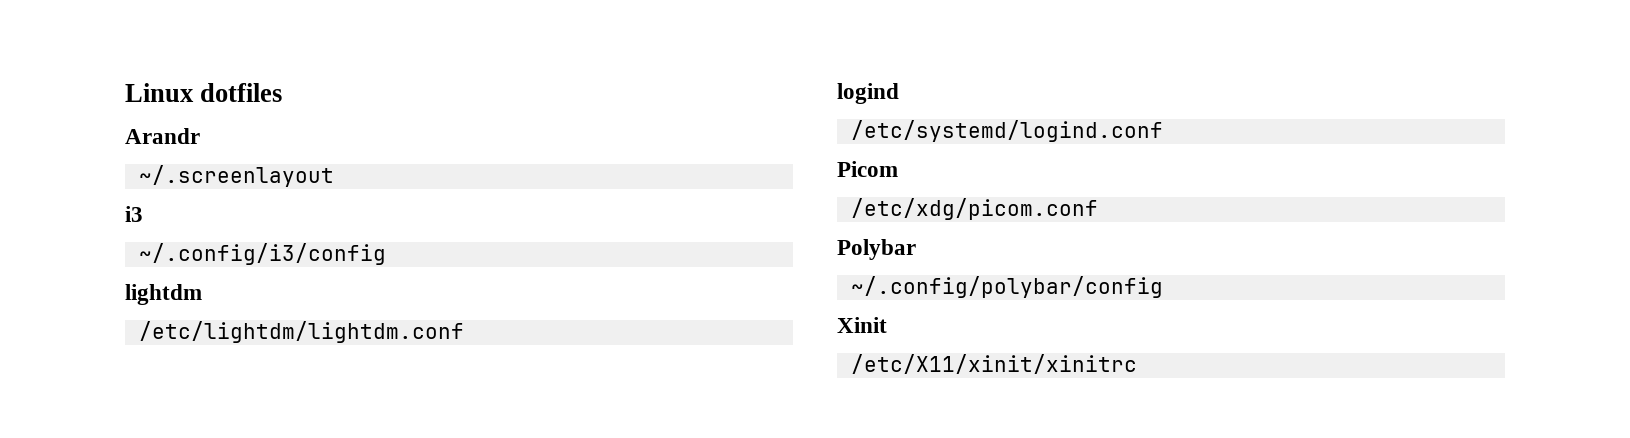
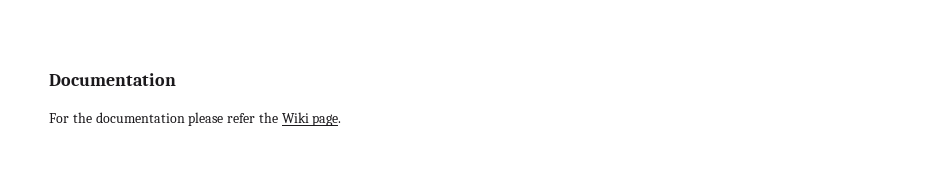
- Linux dotfiles
- Arandr
- ~/.screenlayout
- i3
- ~/.config/i3/config
- lightdm
- /etc/lightdm/lightdm.conf
- logind
- /etc/systemd/logind.conf
- Picom
- /etc/xdg/picom.conf
- Polybar
- ~/.config/polybar/config
- Xinit
- /etc/X11/xinit/xinitrc
+ Documentation
+ For the documentation please refer the Wiki page.

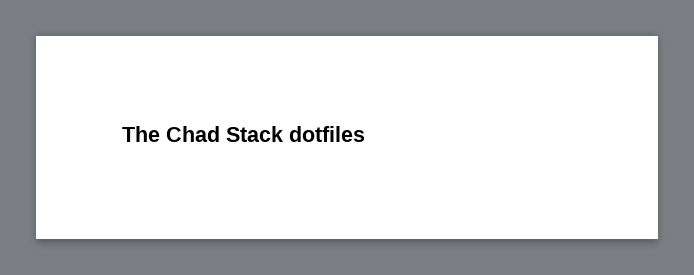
- Documentation
- For the documentation please refer the Wiki page.
+ The Chad Stack dotfiles

